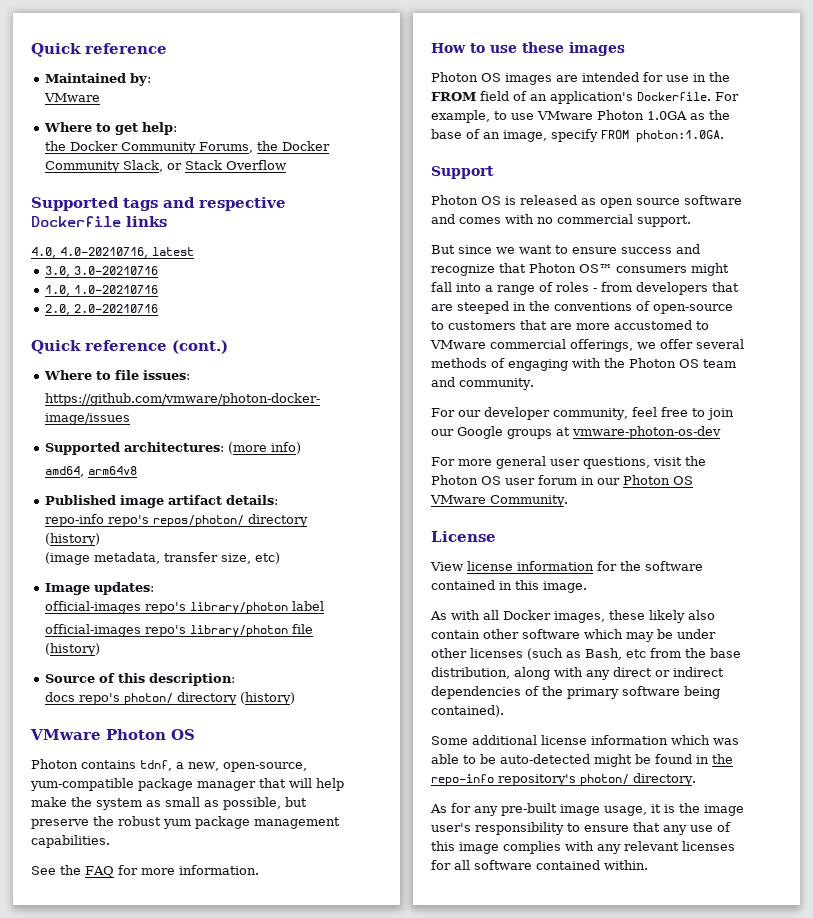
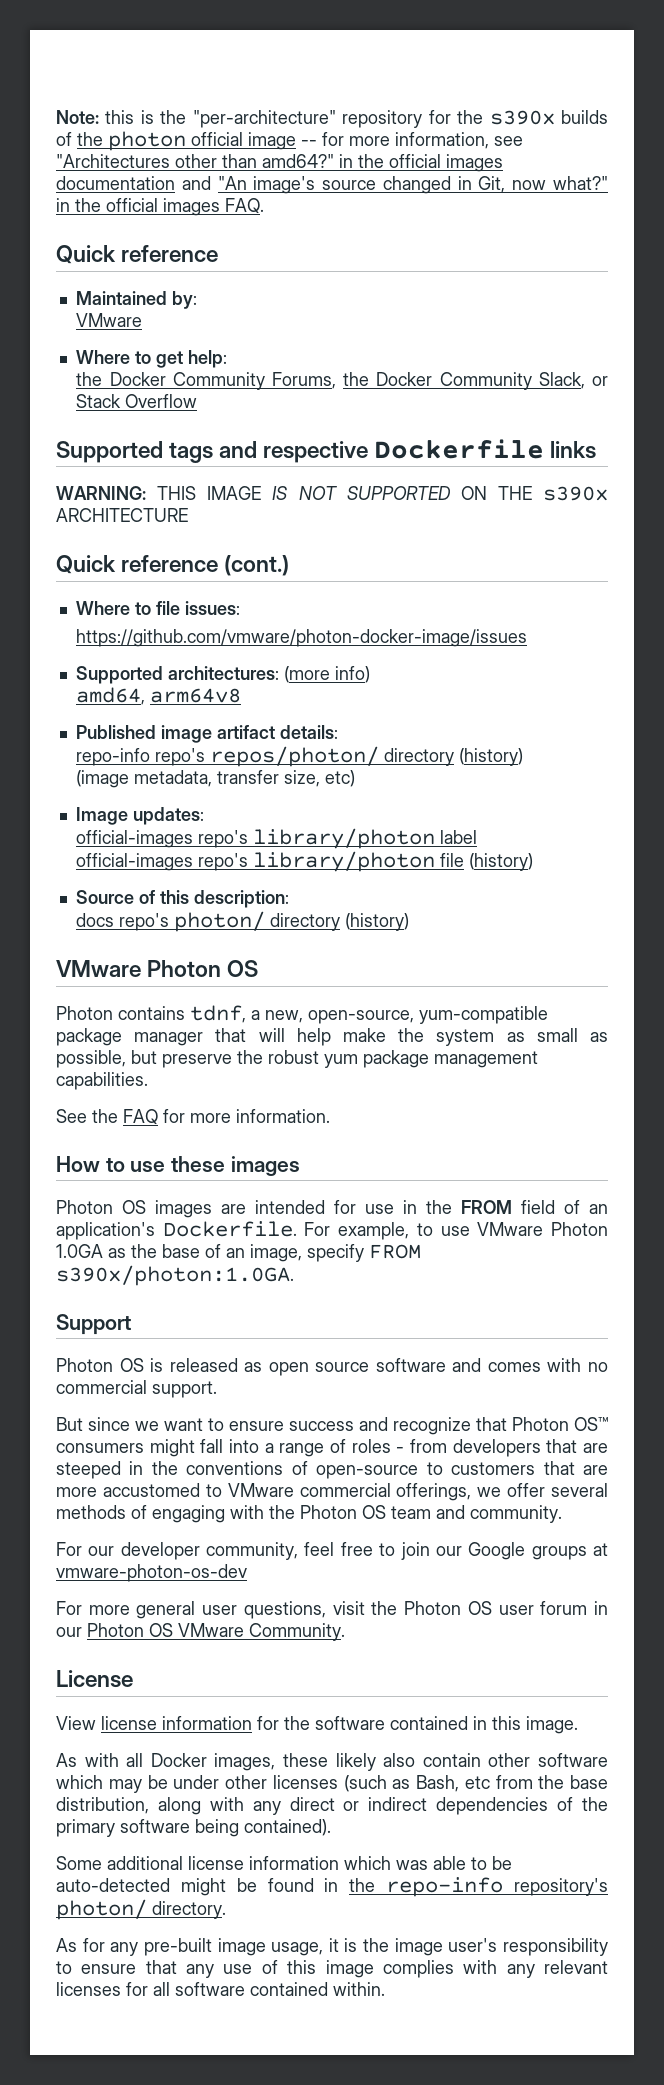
+ Note: this is the "per-architecture" repository for the s390x builds of the photon official image -- for more information, see "Architectures other than amd64?" in the official images documentation and "An image's source changed in Git, now what?" in the official images FAQ.
- 4.0, 4.0-20210716, latest
- 3.0, 3.0-20210716
- 1.0, 1.0-20210716
- 2.0, 2.0-20210716
+ WARNING: THIS IMAGE IS NOT SUPPORTED ON THE s390x ARCHITECTURE
- For example, to use VMware Photon 1.0GA as the base of an image, specify FROM photon:1.0GA.
+ For example, to use VMware Photon 1.0GA as the base of an image, specify FROM s390x/photon:1.0GA.

